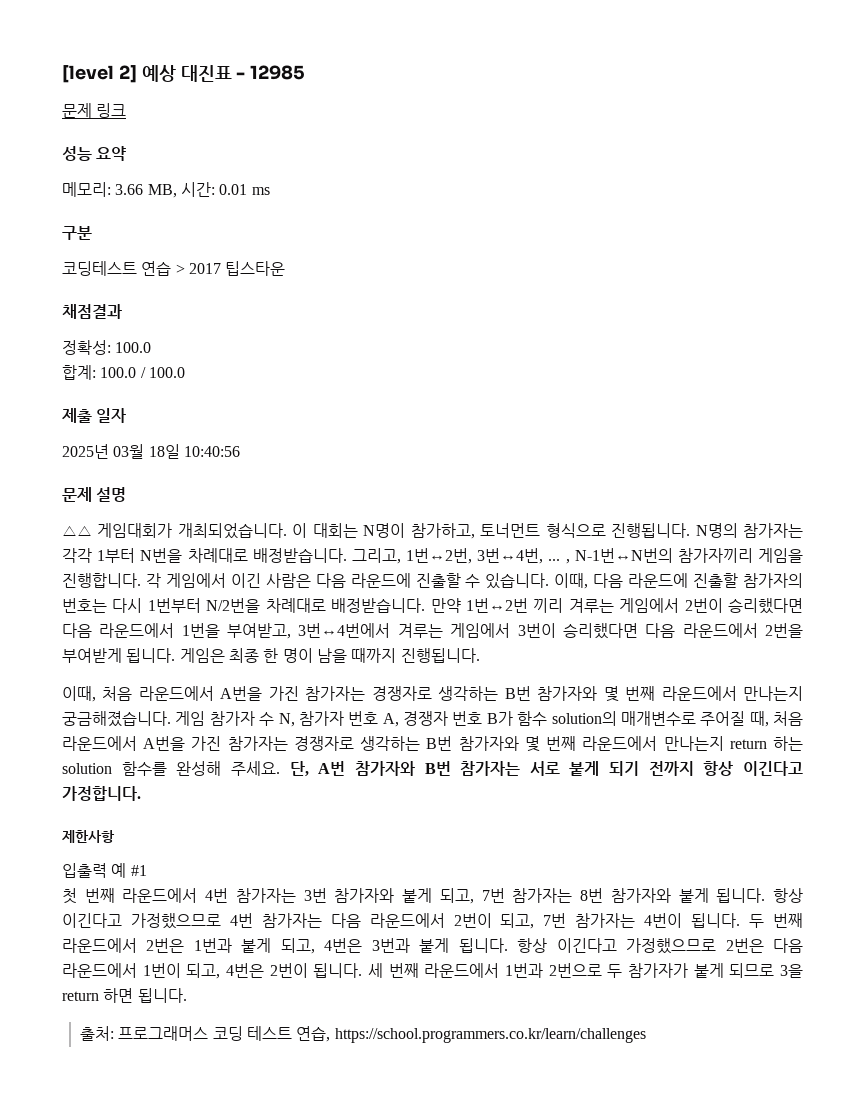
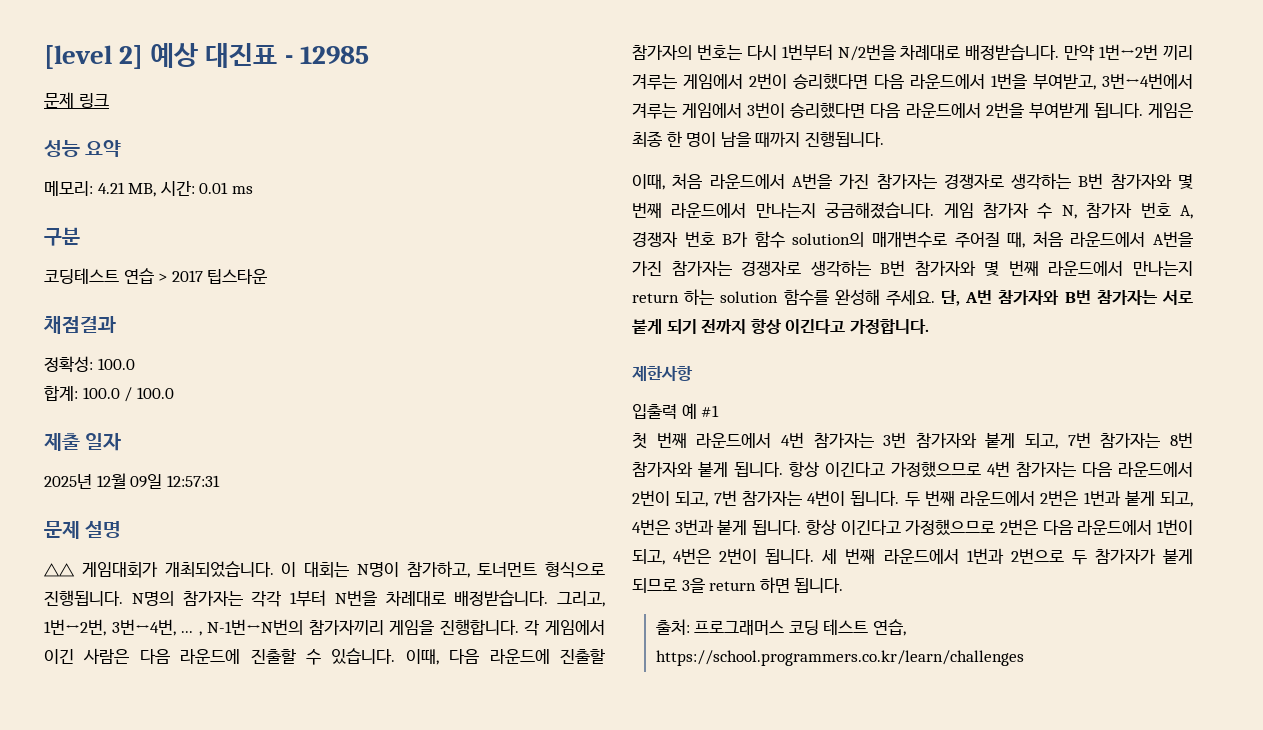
- 메모리: 3.66 MB, 시간: 0.01 ms
+ 메모리: 4.21 MB, 시간: 0.01 ms
- 2025년 03월 18일 10:40:56
+ 2025년 12월 09일 12:57:31

